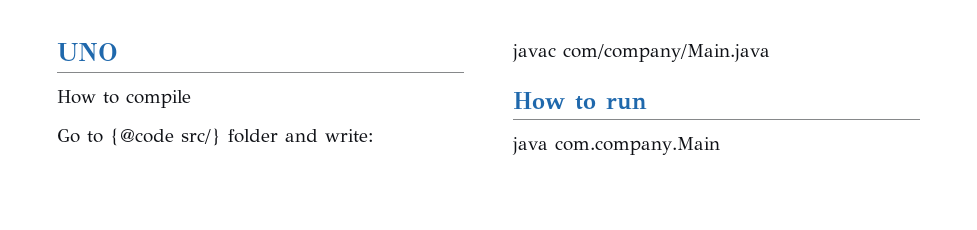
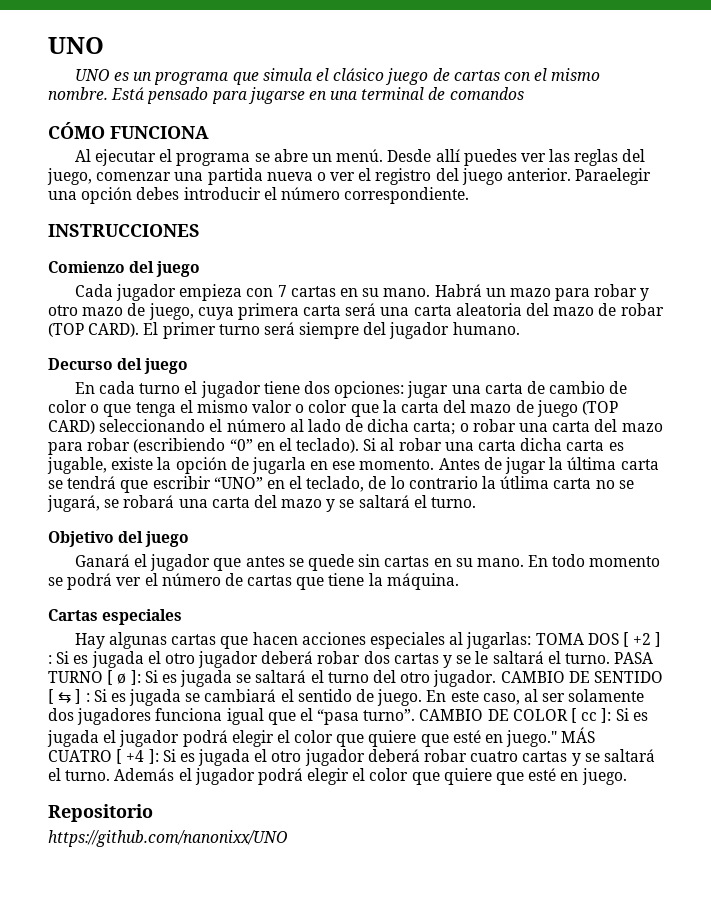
- How to compile
- Go to {@code src/} folder and write:
- javac com/company/Main.java
- How to run
- java com.company.Main
+ UNO es un programa que simula el clásico juego de cartas con el mismo nombre. Está pensado para jugarse en una terminal de comandos
+ CÓMO FUNCIONA
+ Al ejecutar el programa se abre un menú. Desde allí puedes ver las reglas del juego, comenzar una partida nueva o ver el registro del juego anterior. Paraelegir una opción debes introducir el número correspondiente.
+ INSTRUCCIONES
+ Comienzo del juego
+ Cada jugador empieza con 7 cartas en su mano. Habrá un mazo para robar y otro mazo de juego, cuya primera carta será una carta aleatoria del mazo de robar (TOP CARD). El primer turno será siempre del jugador humano.
+ Decurso del juego
+ En cada turno el jugador tiene dos opciones: jugar una carta de cambio de color o que tenga el mismo valor o color que la carta del mazo de juego (TOP CARD) seleccionando el número al lado de dicha carta; o robar una carta del mazo para robar (escribiendo “0” en el teclado). Si al robar una carta dicha carta es jugable, existe la opción de jugarla en ese momento. Antes de jugar la última carta se tendrá que escribir “UNO” en el teclado, de lo contrario la útlima carta no se jugará, se robará una carta del mazo y se saltará el turno.
+ Objetivo del juego
+ Ganará el jugador que antes se quede sin cartas en su mano. En todo momento se podrá ver el número de cartas que tiene la máquina.
+ Cartas especiales
+ Hay algunas cartas que hacen acciones especiales al jugarlas: TOMA DOS [ +2 ] : Si es jugada el otro jugador deberá robar dos cartas y se le saltará el turno. PASA TURNO [ ø ]: Si es jugada se saltará el turno del otro jugador. CAMBIO DE SENTIDO [ ⇆ ] : Si es jugada se cambiará el sentido de juego. En este caso, al ser solamente dos jugadores funciona igual que el “pasa turno”. CAMBIO DE COLOR [ cc ]: Si es jugada el jugador podrá elegir el color que quiere que esté en juego." MÁS CUATRO [ +4 ]: Si es jugada el otro jugador deberá robar cuatro cartas y se saltará el turno. Además el jugador podrá elegir el color que quiere que esté en juego.
+ Repositorio
+ https://github.com/nanonixx/UNO

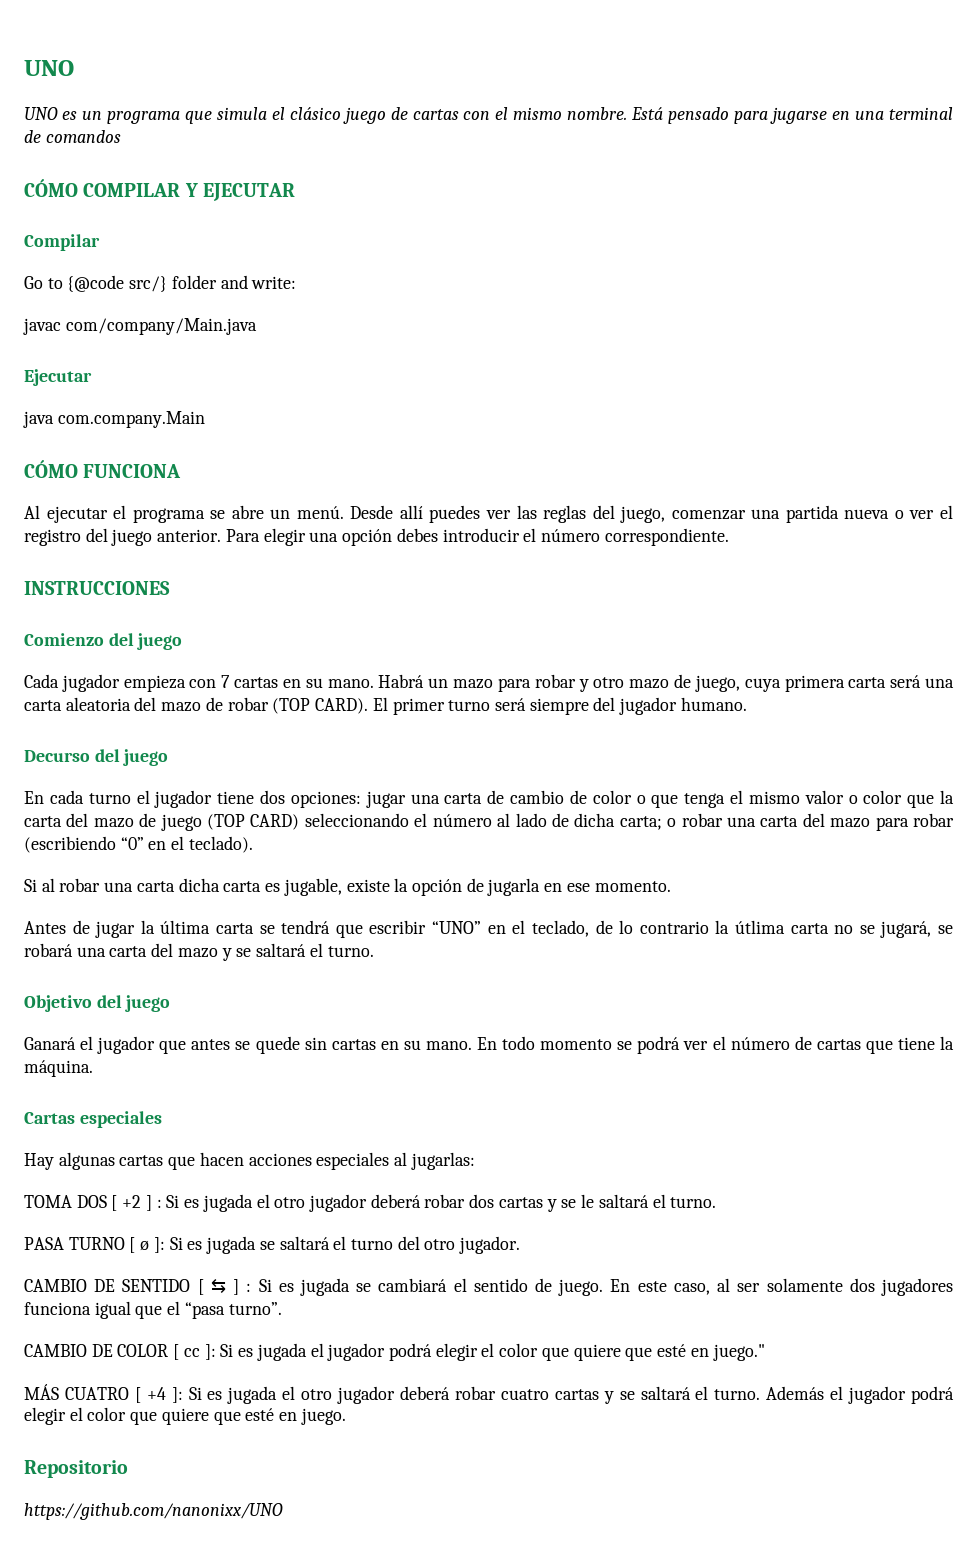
+ CÓMO COMPILAR Y EJECUTAR
+ Compilar
+ Go to {@code src/} folder and write:
+ javac com/company/Main.java
+ Ejecutar
+ java com.company.Main
- Paraelegir una opción debes introducir el número correspondiente.
+ Para elegir una opción debes introducir el número correspondiente.
- o robar una carta del mazo para robar (escribiendo “0” en el teclado). Si al robar una carta dicha carta es jugable, existe la opción de jugarla en ese momento. Antes de jugar la última carta se tendrá que escribir “UNO” en el teclado, de lo contrario la útlima carta no se jugará, se robará una carta del mazo y se saltará el turno.
+ o robar una carta del mazo para robar (escribiendo “0” en el teclado).
+ Si al robar una carta dicha carta es jugable, existe la opción de jugarla en ese momento.
+ Antes de jugar la última carta se tendrá que escribir “UNO” en el teclado, de lo contrario la útlima carta no se jugará, se robará una carta del mazo y se saltará el turno.
- Hay algunas cartas que hacen acciones especiales al jugarlas: TOMA DOS [ +2 ] :
+ Hay algunas cartas que hacen acciones especiales al jugarlas:
+ TOMA DOS [ +2 ] :
- Si es jugada el otro jugador deberá robar dos cartas y se le saltará el turno. PASA TURNO [ ø ]:
+ Si es jugada el otro jugador deberá robar dos cartas y se le saltará el turno.
+ PASA TURNO [ ø ]:
- Si es jugada se saltará el turno del otro jugador. CAMBIO DE SENTIDO [ ⇆ ] :
+ Si es jugada se saltará el turno del otro jugador.
+ CAMBIO DE SENTIDO [ ⇆ ] :
- En este caso, al ser solamente dos jugadores funciona igual que el “pasa turno”. CAMBIO DE COLOR [ cc ]: Si es jugada el jugador podrá elegir el color que quiere que esté en juego." MÁS CUATRO [ +4 ]: Si es jugada el otro jugador deberá robar cuatro cartas y se saltará el turno.
+ En este caso, al ser solamente dos jugadores funciona igual que el “pasa turno”.
+ CAMBIO DE COLOR [ cc ]: Si es jugada el jugador podrá elegir el color que quiere que esté en juego."
+ MÁS CUATRO [ +4 ]: Si es jugada el otro jugador deberá robar cuatro cartas y se saltará el turno.

